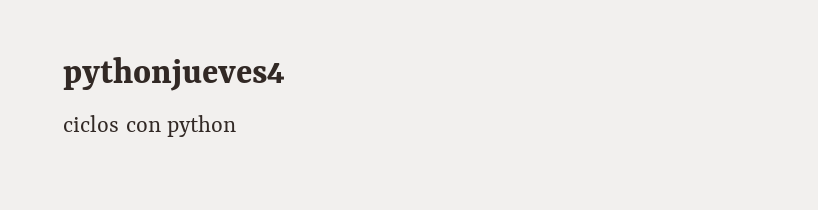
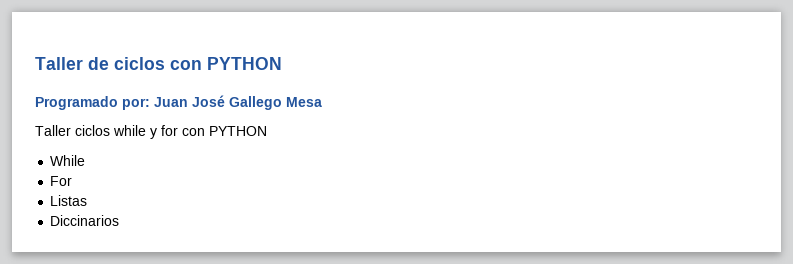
- pythonjueves4
- ciclos con python
+ Taller de ciclos con PYTHON
+ Programado por: Juan José Gallego Mesa
+ Taller ciclos while y for con PYTHON
+ While
+ For
+ Listas
+ Diccinarios

